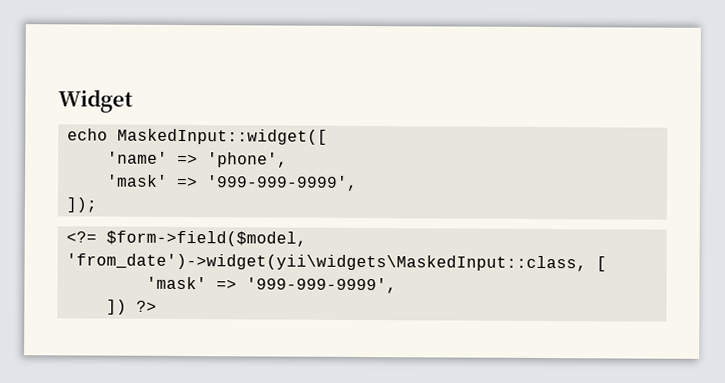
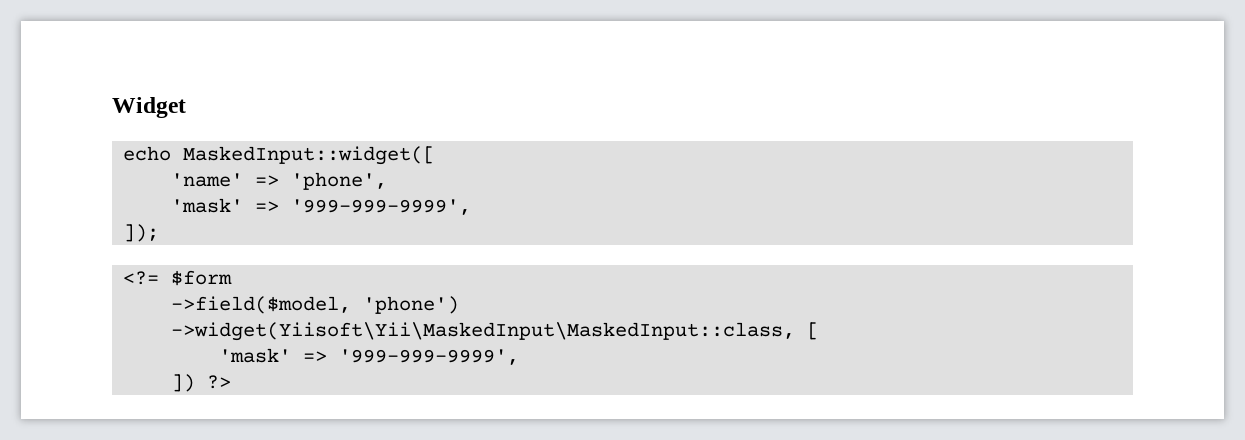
- <?= $form->field($model, 'from_date')->widget(yii\widgets\MaskedInput::class, [
+ <?= $form
+ ->field($model, 'phone')
+ ->widget(Yiisoft\Yii\MaskedInput\MaskedInput::class, [

